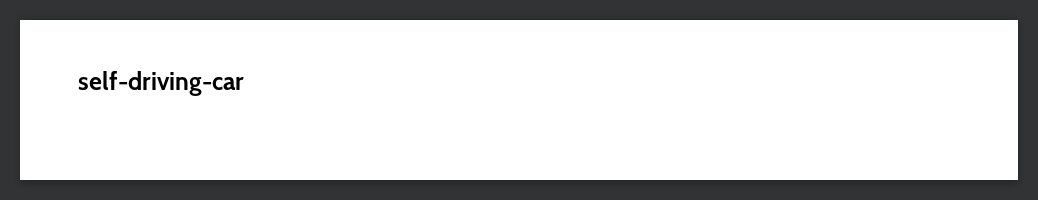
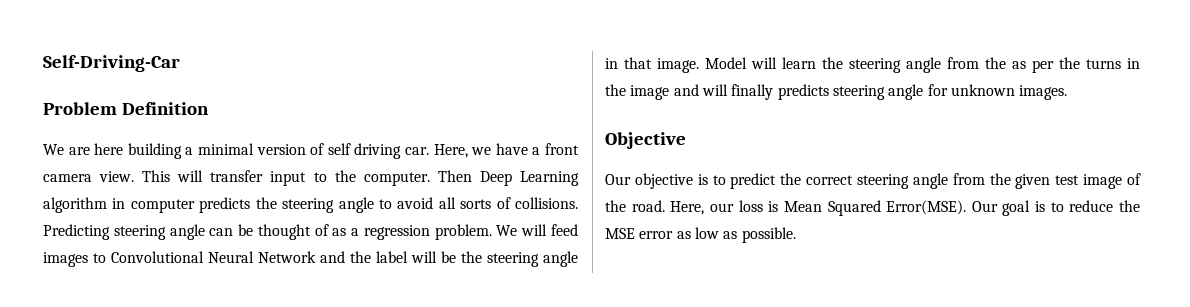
- self-driving-car
+ Self-Driving-Car
+ Problem Definition
+ We are here building a minimal version of self driving car. Here, we have a front camera view. This will transfer input to the computer. Then Deep Learning algorithm in computer predicts the steering angle to avoid all sorts of collisions. Predicting steering angle can be thought of as a regression problem. We will feed images to Convolutional Neural Network and the label will be the steering angle in that image. Model will learn the steering angle from the as per the turns in the image and will finally predicts steering angle for unknown images.
+ Objective
+ Our objective is to predict the correct steering angle from the given test image of the road. Here, our loss is Mean Squared Error(MSE). Our goal is to reduce the MSE error as low as possible.

